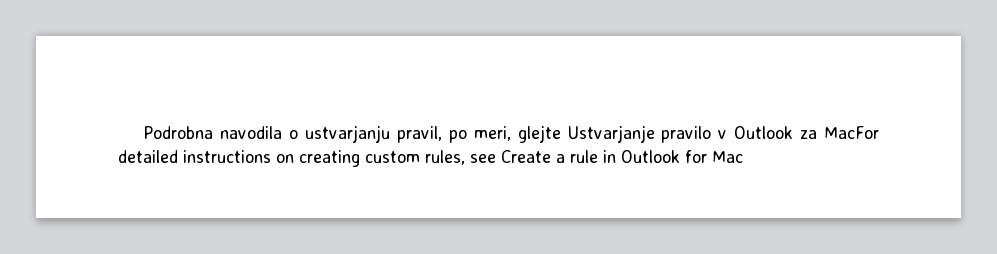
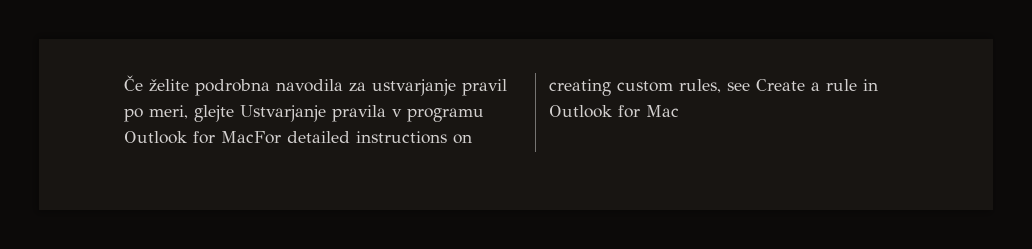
- Podrobna navodila o ustvarjanju pravil, po meri, glejte Ustvarjanje pravilo v Outlook za MacFor detailed instructions on creating custom rules, see Create a rule in Outlook for Mac
+ Če želite podrobna navodila za ustvarjanje pravil po meri, glejte Ustvarjanje pravila v programu Outlook for MacFor detailed instructions on creating custom rules, see Create a rule in Outlook for Mac

